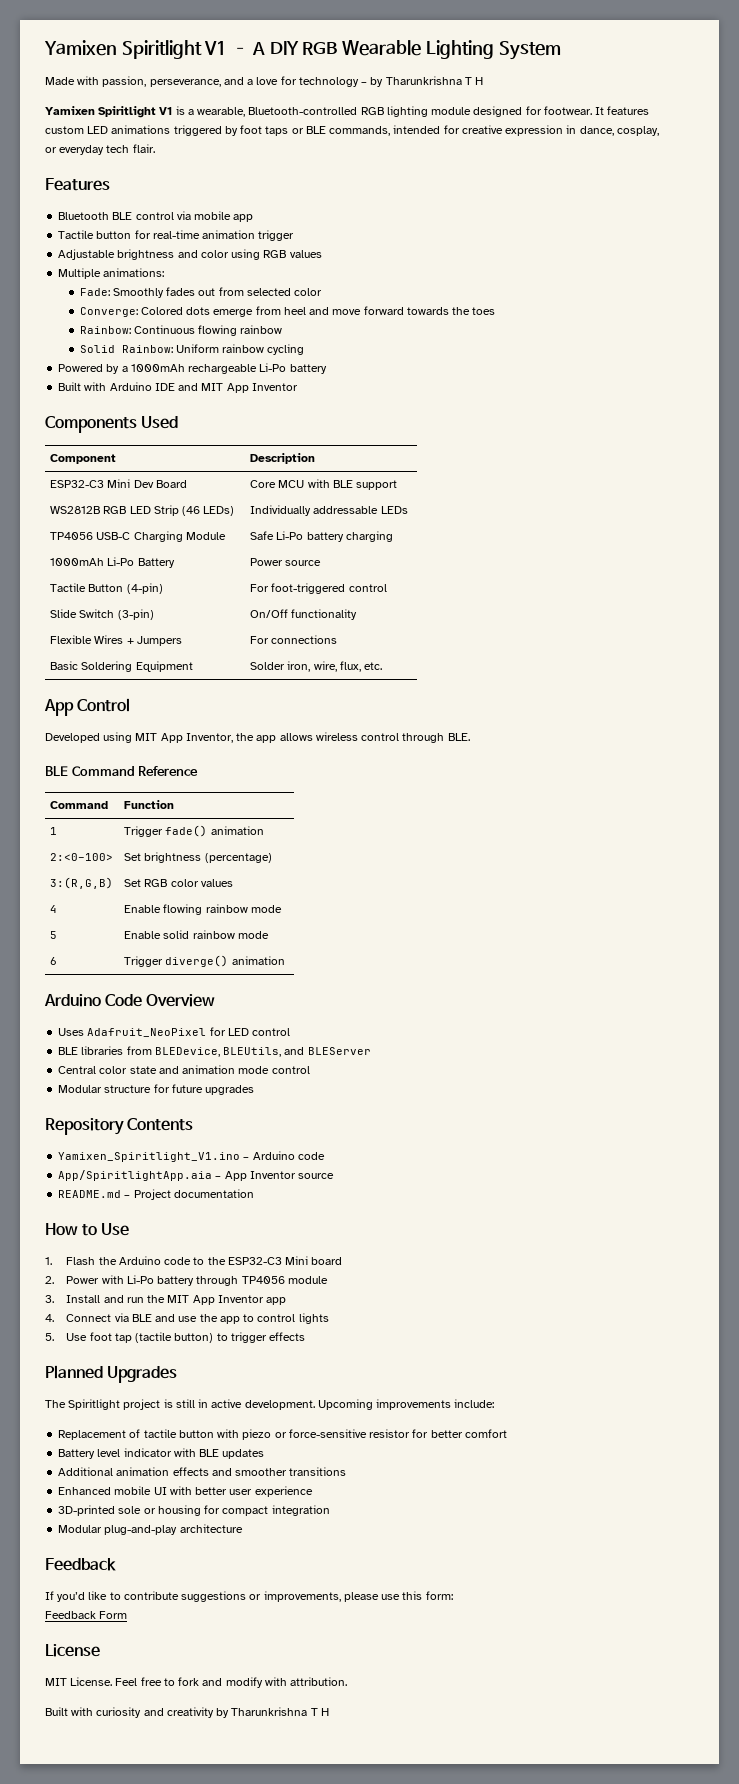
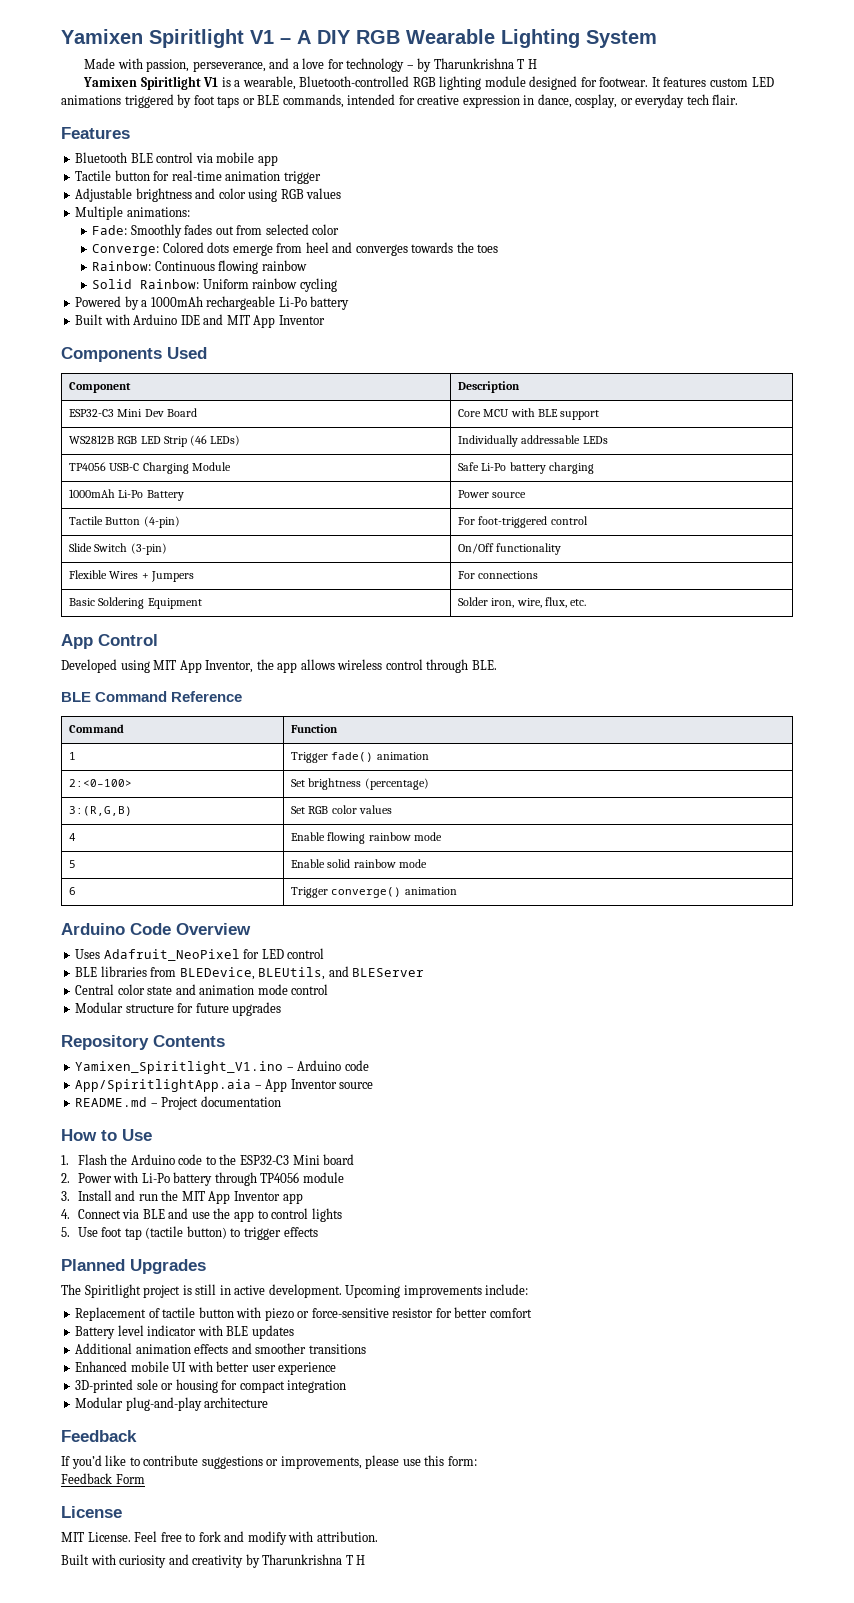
- Converge: Colored dots emerge from heel and move forward towards the toes
+ Converge: Colored dots emerge from heel and converges towards the toes
- 6 | Trigger diverge() animation
+ 6 | Trigger converge() animation

